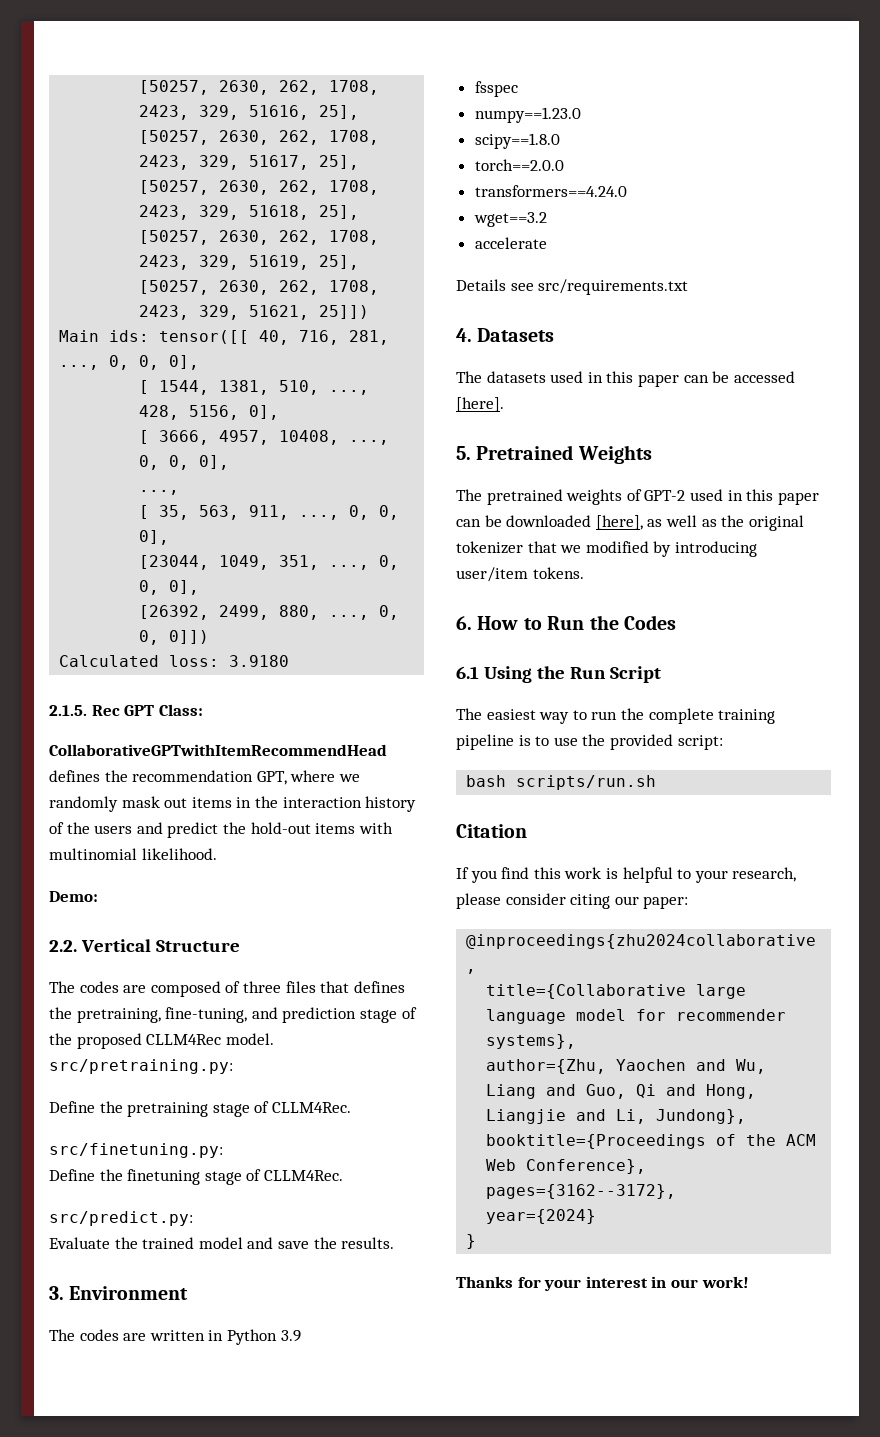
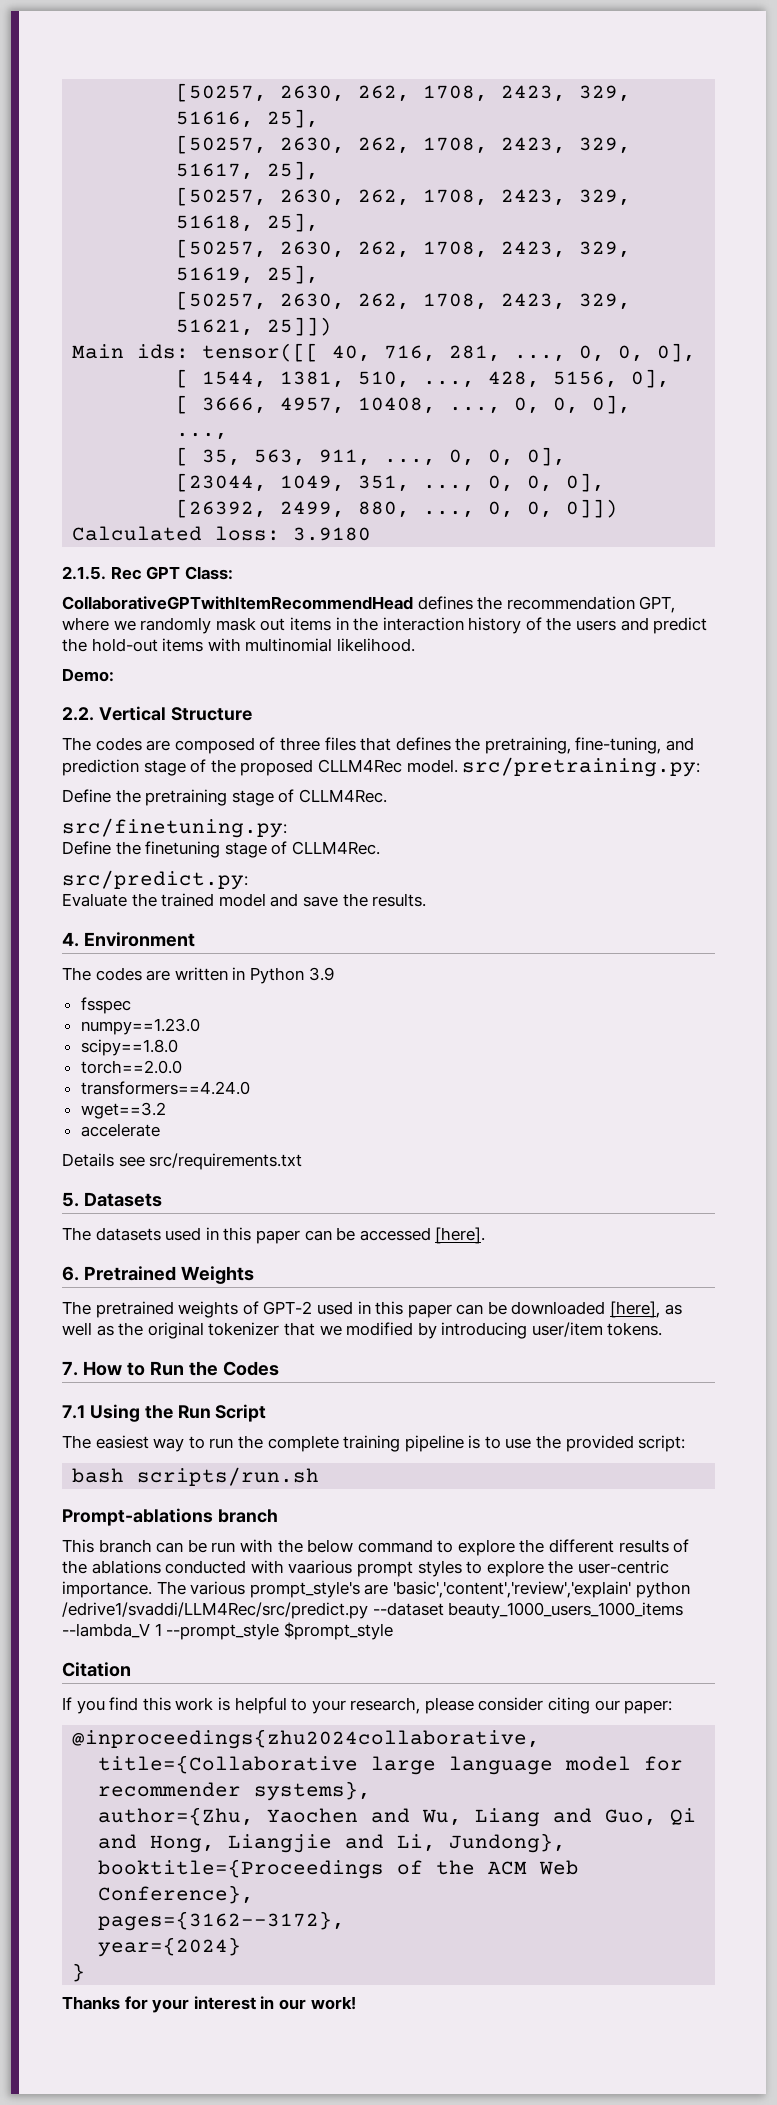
- 3. Environment
+ 4. Environment
- 4. Datasets
+ 5. Datasets
- 5. Pretrained Weights
+ 6. Pretrained Weights
- 6. How to Run the Codes
+ 7. How to Run the Codes
- 6.1 Using the Run Script
+ 7.1 Using the Run Script
+ Prompt-ablations branch
+ This branch can be run with the below command to explore the different results of the ablations conducted with vaarious prompt styles to explore the user-centric importance. The various prompt_style's are 'basic','content','review','explain' python /edrive1/svaddi/LLM4Rec/src/predict.py --dataset beauty_1000_users_1000_items --lambda_V 1 --prompt_style $prompt_style

